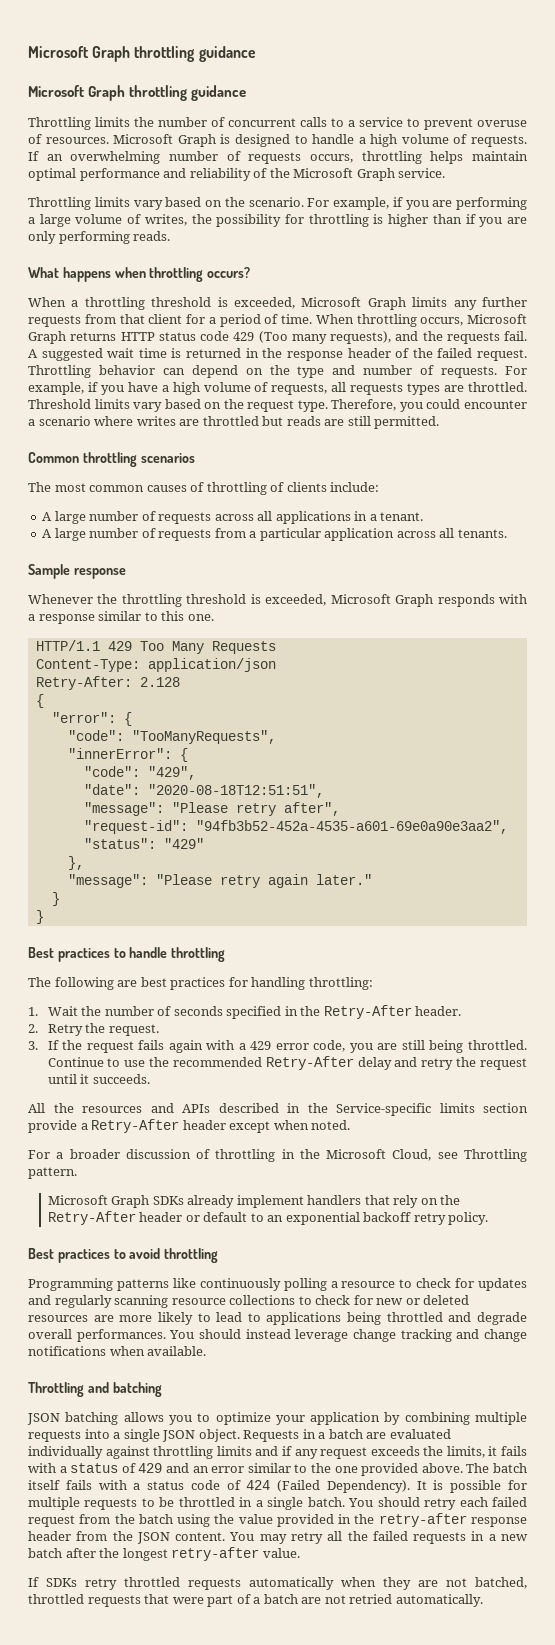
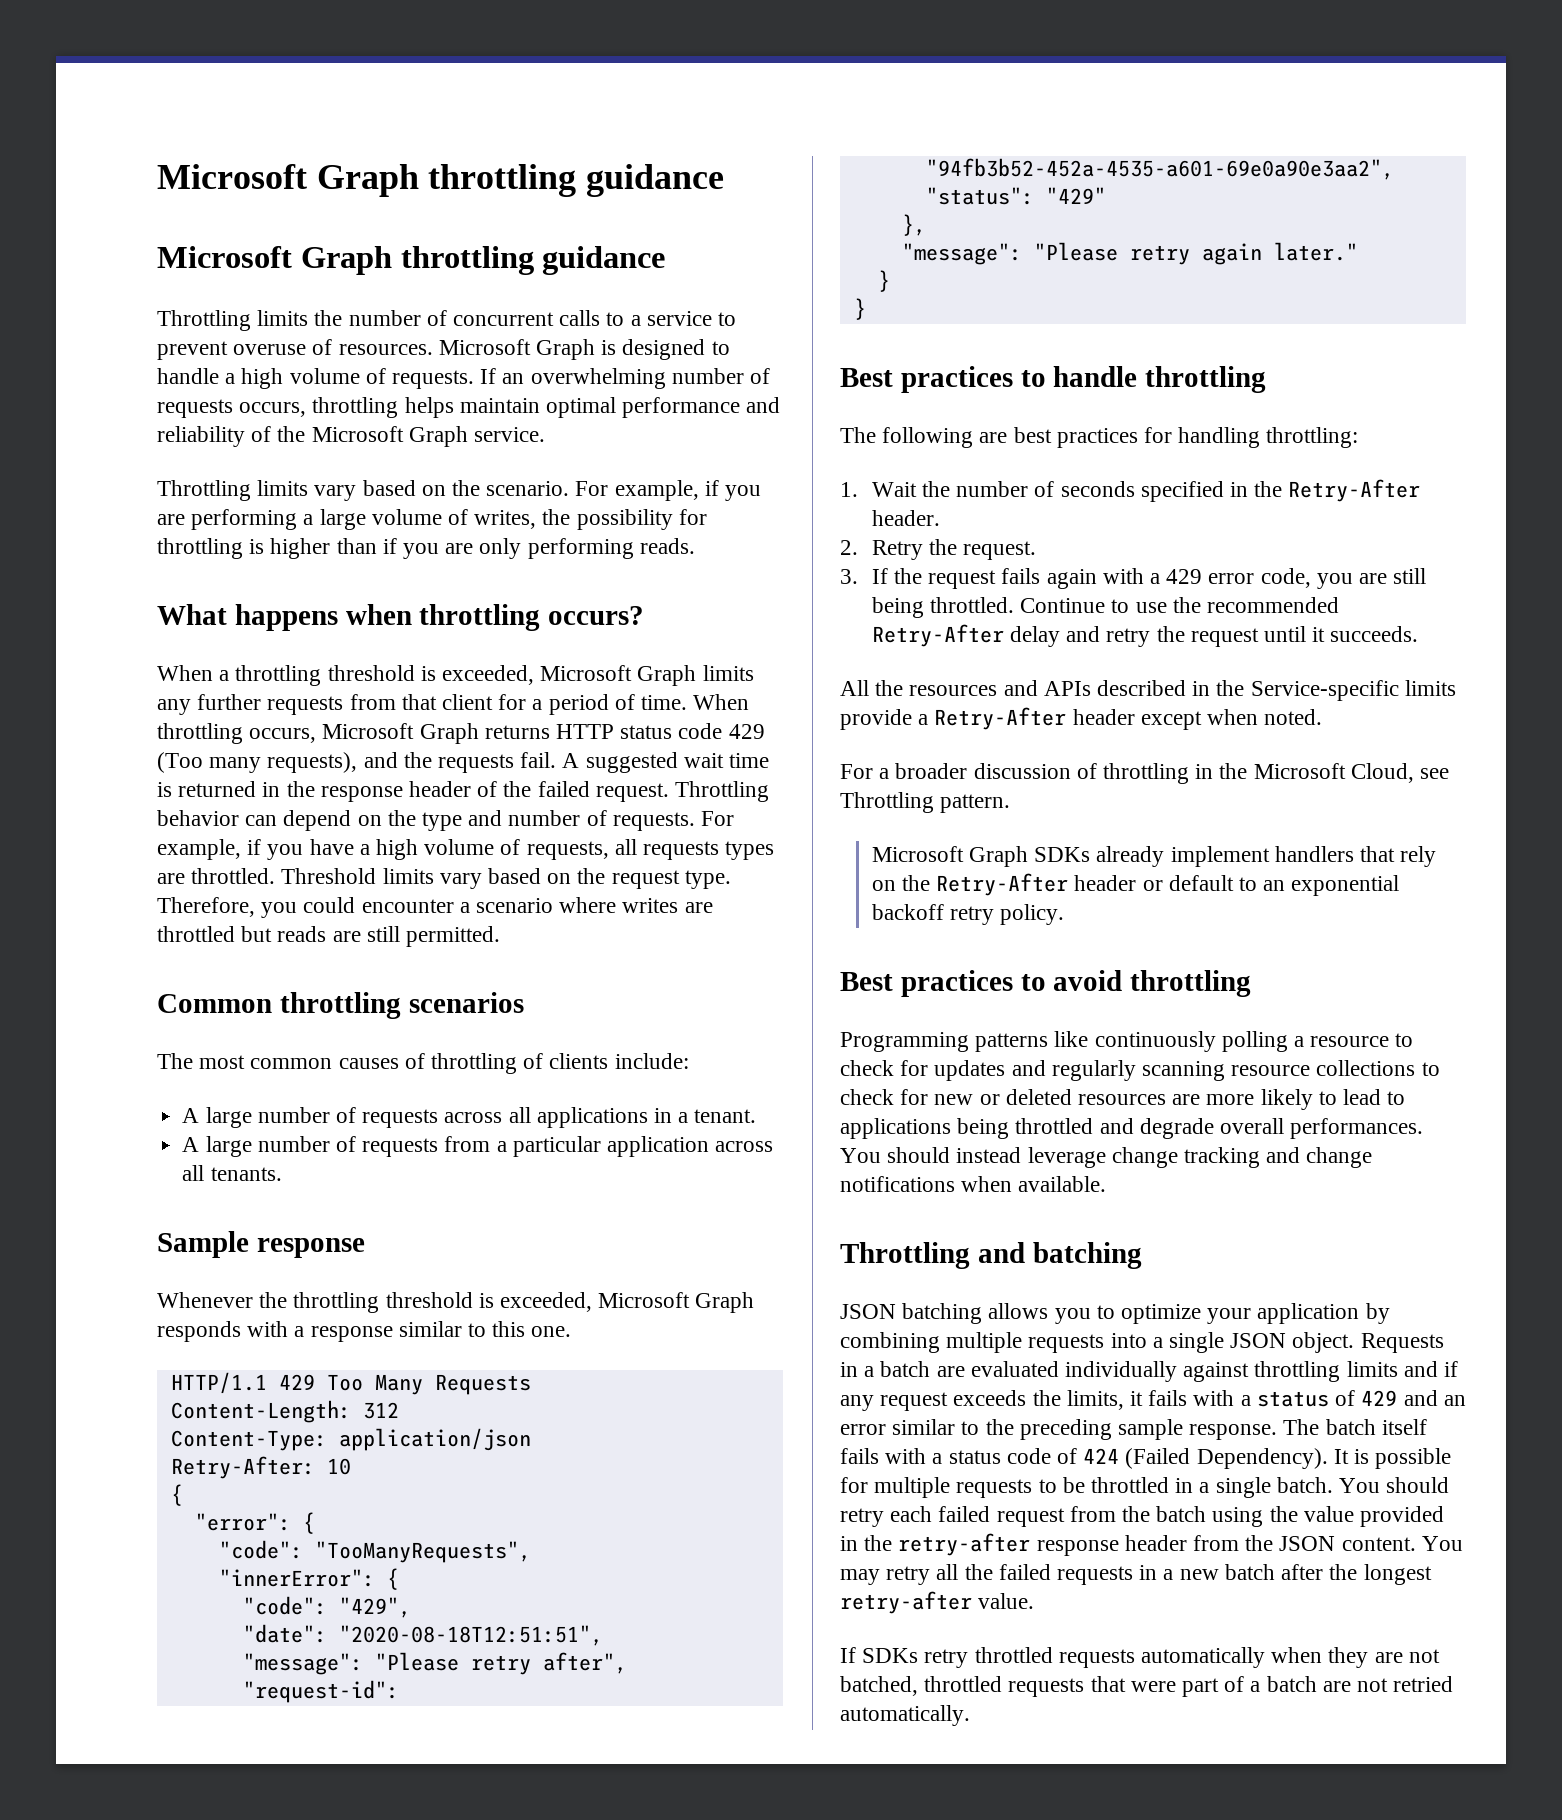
+ Content-Length: 312
- Retry-After: 2.128
+ Retry-After: 10
- All the resources and APIs described in the Service-specific limits section provide a Retry-After header except when noted.
+ All the resources and APIs described in the Service-specific limits provide a Retry-After header except when noted.
- Requests in a batch are evaluated individually against throttling limits and if any request exceeds the limits, it fails with a status of 429 and an error similar to the one provided above.
+ Requests in a batch are evaluated individually against throttling limits and if any request exceeds the limits, it fails with a status of 429 and an error similar to the preceding sample response.

